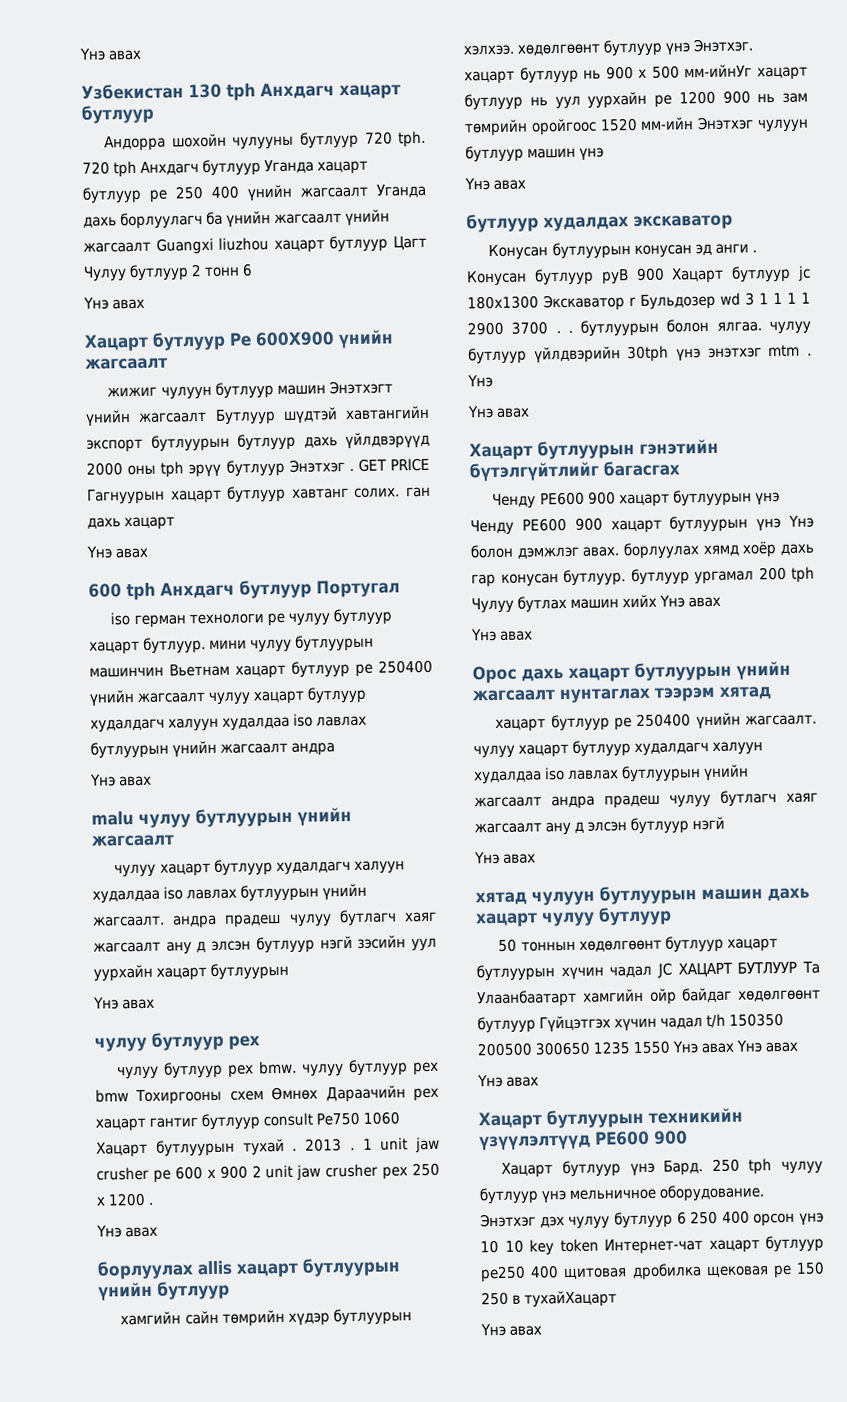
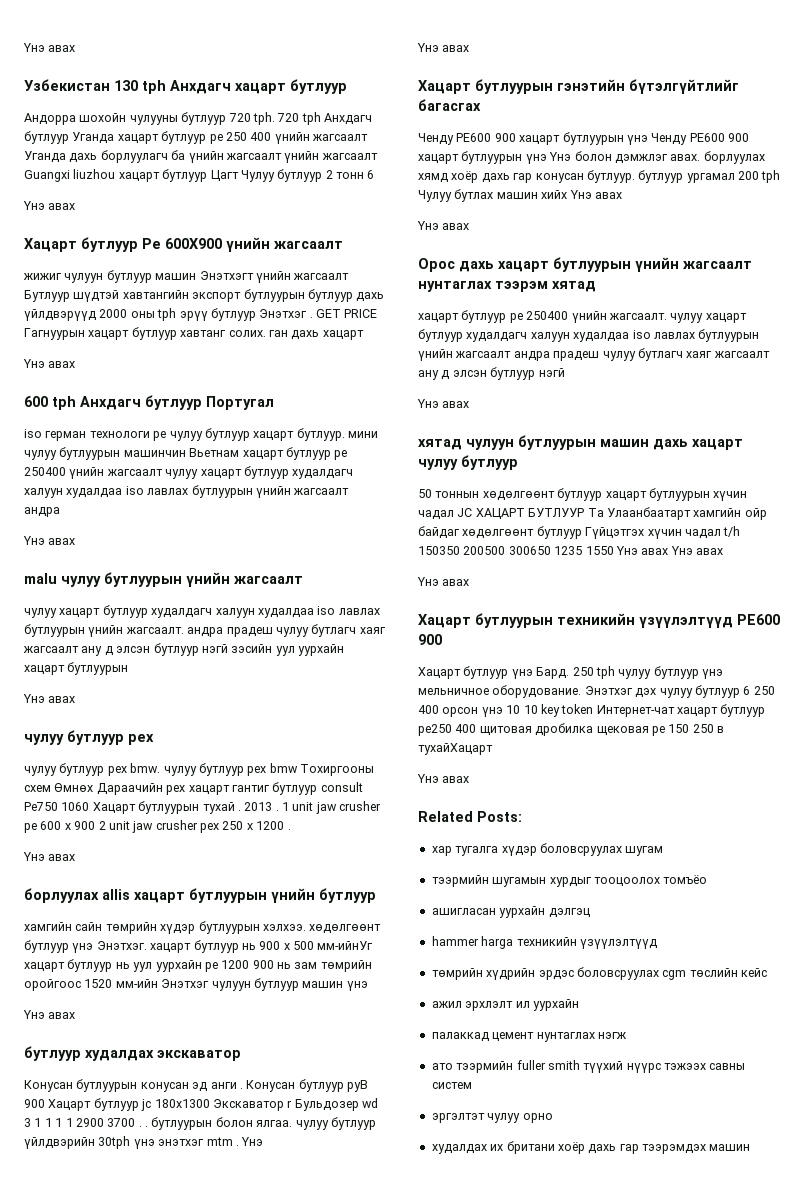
+ Related Posts:
+ хар тугалга хүдэр боловсруулах шугам
+ тээрмийн шугамын хурдыг тооцоолох томъёо
+ ашигласан уурхайн дэлгэц
+ hammer harga техникийн үзүүлэлтүүд
+ төмрийн хүдрийн эрдэс боловсруулах cgm төслийн кейс
+ ажил эрхлэлт ил уурхайн
+ палаккад цемент нунтаглах нэгж
+ ато тээрмийн fuller smith түүхий нүүрс тэжээх савны систем
+ эргэлтэт чулуу орно
+ худалдах их британи хоёр дахь гар тээрэмдэх машин

